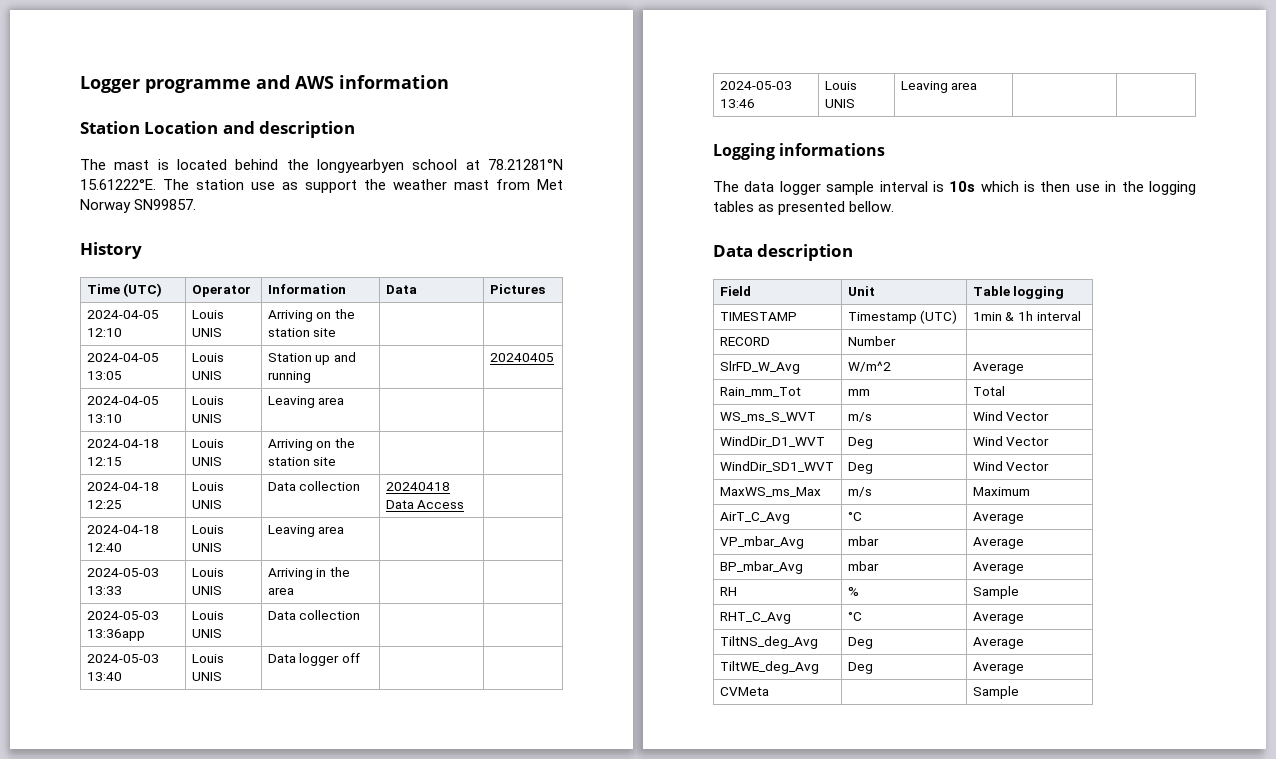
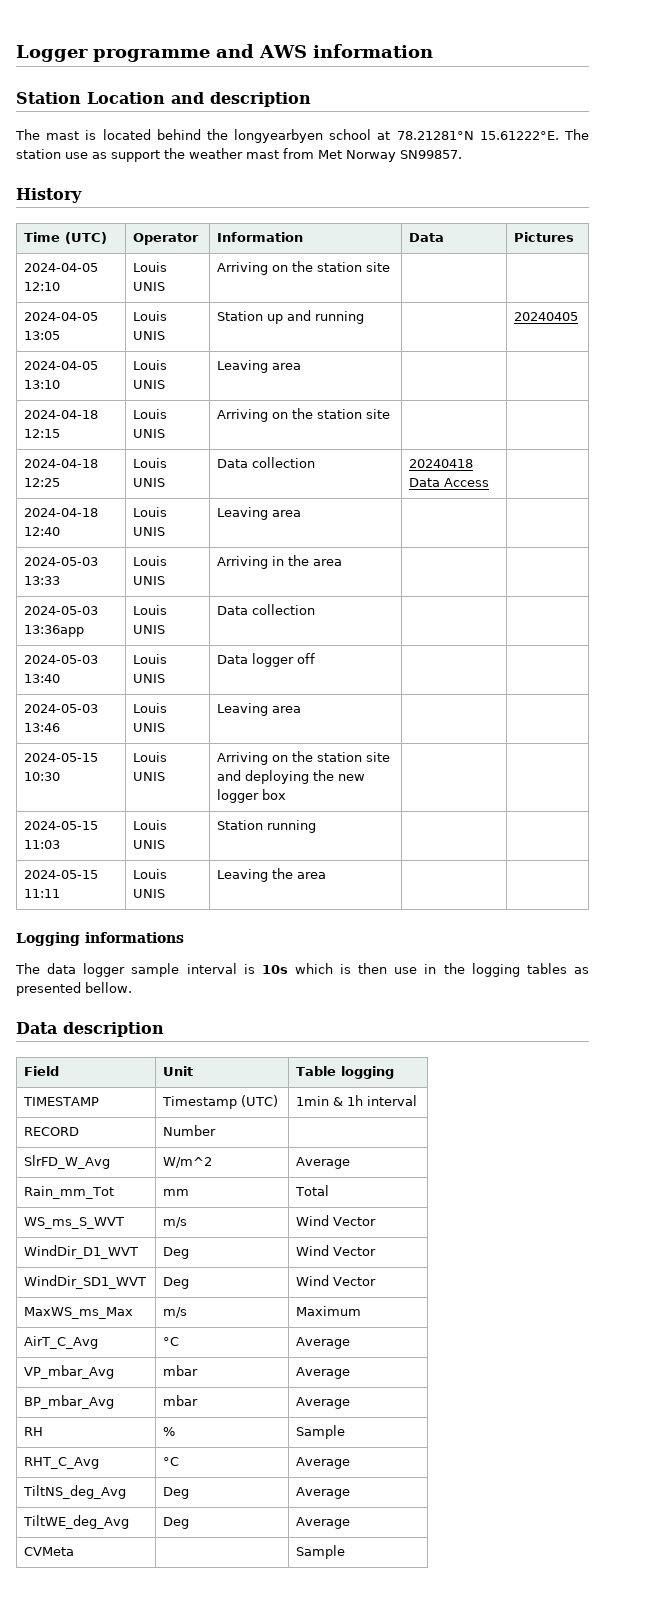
+ 2024-05-15 10:30 | Louis UNIS | Arriving on the station site and deploying the new logger box | |
+ 2024-05-15 11:03 | Louis UNIS | Station running | |
+ 2024-05-15 11:11 | Louis UNIS | Leaving the area | |

